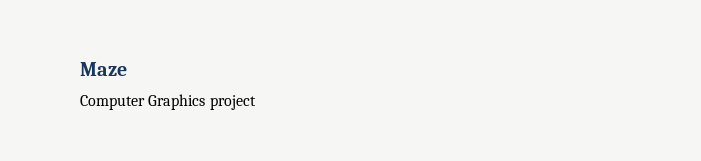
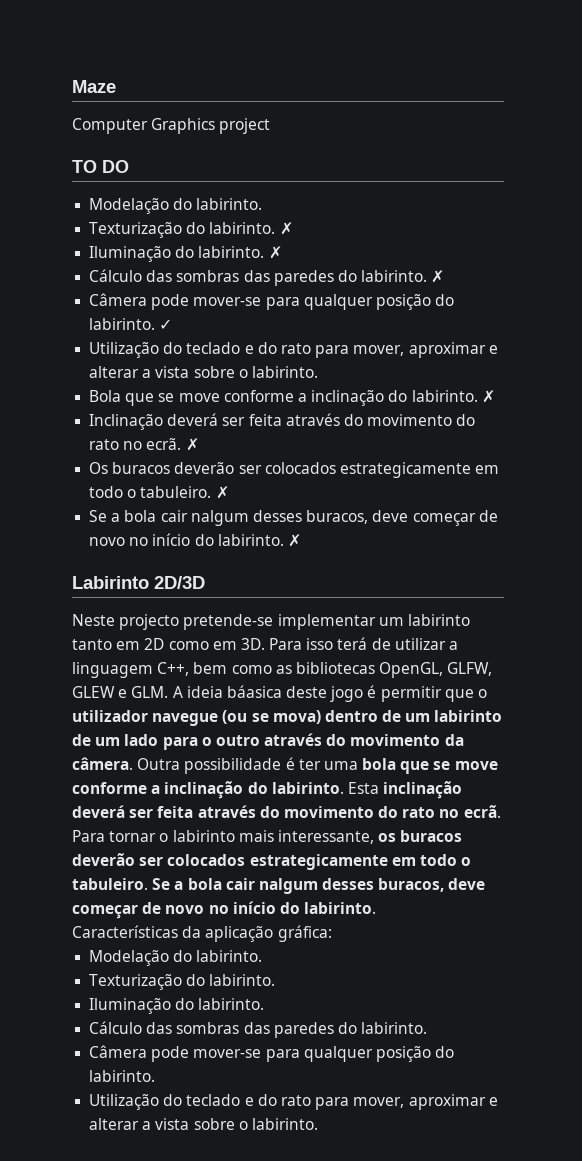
+ TO DO
+ Modelação do labirinto.
+ Texturização do labirinto. ✗
+ Iluminação do labirinto. ✗
+ Cálculo das sombras das paredes do labirinto. ✗
+ Câmera pode mover-se para qualquer posição do labirinto. ✓
+ Utilização do teclado e do rato para mover, aproximar e alterar a vista sobre o labirinto.
+ Bola que se move conforme a inclinação do labirinto. ✗
+ Inclinação deverá ser feita através do movimento do rato no ecrã. ✗
+ Os buracos deverão ser colocados estrategicamente em todo o tabuleiro. ✗
+ Se a bola cair nalgum desses buracos, deve começar de novo no início do labirinto. ✗
+ Labirinto 2D/3D
+ Neste projecto pretende-se implementar um labirinto tanto em 2D como em 3D. Para isso terá de utilizar a linguagem C++, bem como as bibliotecas OpenGL, GLFW, GLEW e GLM. A ideia báasica deste jogo é permitir que o utilizador navegue (ou se mova) dentro de um labirinto de um lado para o outro através do movimento da câmera. Outra possibilidade é ter uma bola que se move conforme a inclinação do labirinto. Esta inclinação deverá ser feita através do movimento do rato no ecrã. Para tornar o labirinto mais interessante, os buracos deverão ser colocados estrategicamente em todo o tabuleiro. Se a bola cair nalgum desses buracos, deve começar de novo no início do labirinto.
+ Características da aplicação gráfica:
+ Modelação do labirinto.
+ Texturização do labirinto.
+ Iluminação do labirinto.
+ Cálculo das sombras das paredes do labirinto.
+ Câmera pode mover-se para qualquer posição do labirinto.
+ Utilização do teclado e do rato para mover, aproximar e alterar a vista sobre o labirinto.

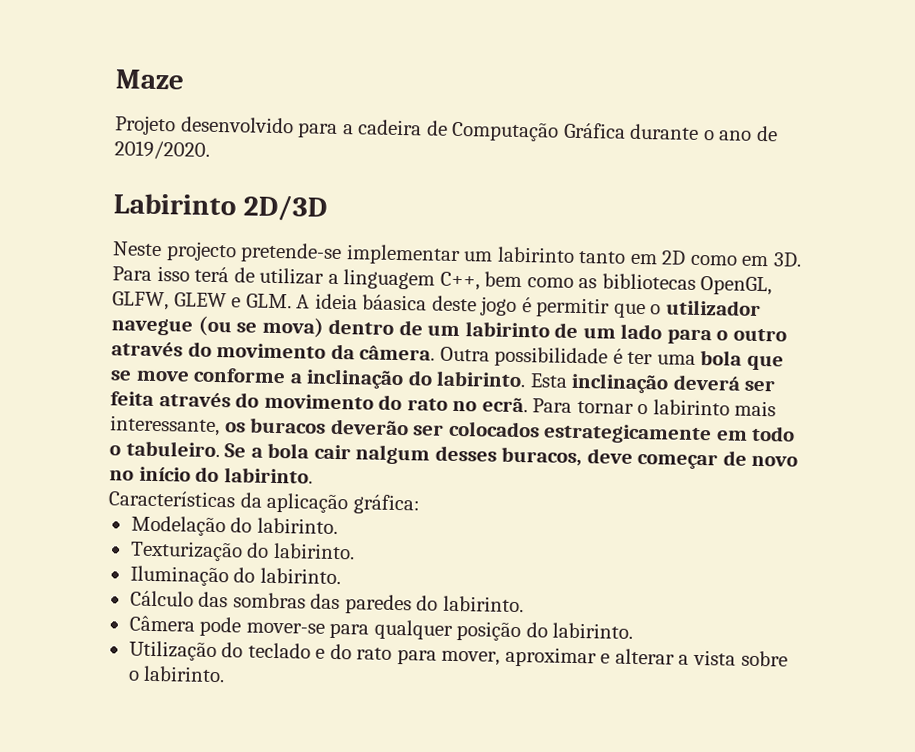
- Computer Graphics project
- TO DO
- Modelação do labirinto.
- Texturização do labirinto. ✗
- Iluminação do labirinto. ✗
- Cálculo das sombras das paredes do labirinto. ✗
- Câmera pode mover-se para qualquer posição do labirinto. ✓
- Utilização do teclado e do rato para mover, aproximar e alterar a vista sobre o labirinto.
- Bola que se move conforme a inclinação do labirinto. ✗
- Inclinação deverá ser feita através do movimento do rato no ecrã. ✗
- Os buracos deverão ser colocados estrategicamente em todo o tabuleiro. ✗
- Se a bola cair nalgum desses buracos, deve começar de novo no início do labirinto. ✗
+ Projeto desenvolvido para a cadeira de Computação Gráfica durante o ano de 2019/2020.

